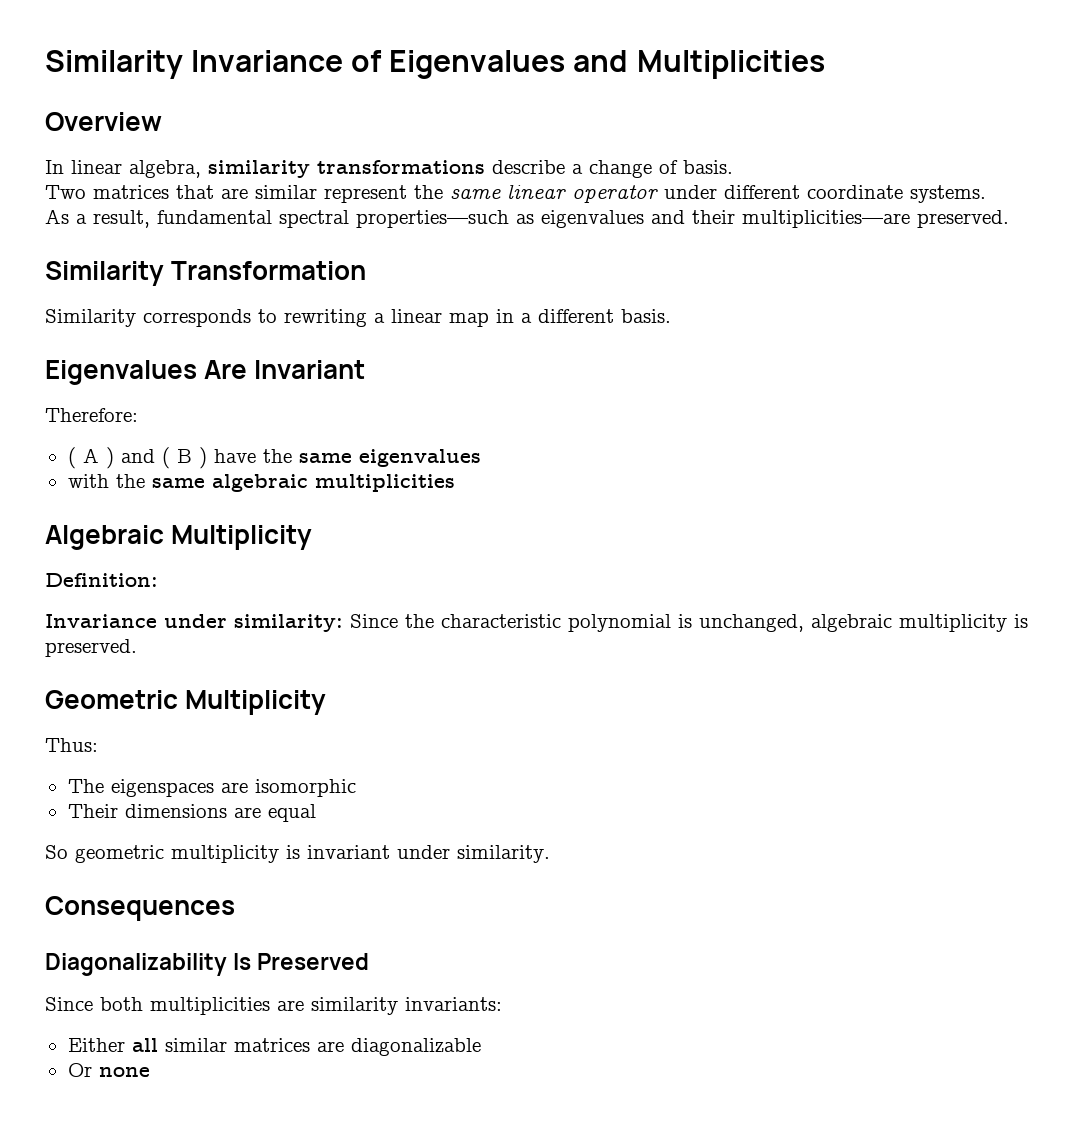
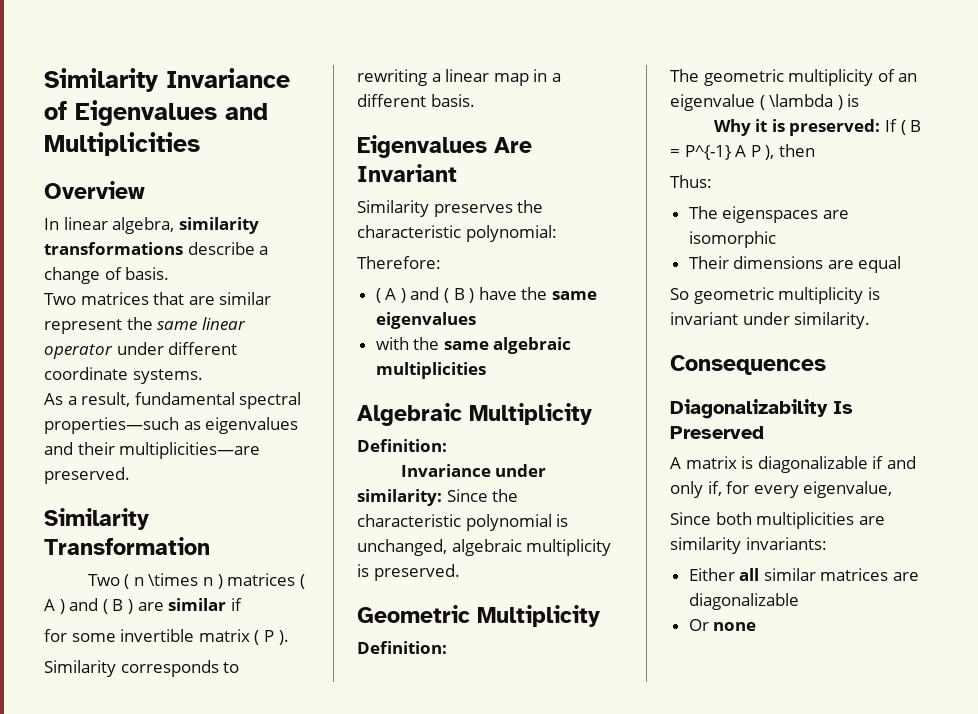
+ Two ( n \times n ) matrices ( A ) and ( B ) are similar if
+ for some invertible matrix ( P ).
+ Similarity preserves the characteristic polynomial:
  Geometric Multiplicity
+ Definition:
+ The geometric multiplicity of an eigenvalue ( \lambda ) is
+ Why it is preserved: If ( B = P^{-1} A P ), then
+ A matrix is diagonalizable if and only if, for every eigenvalue,

